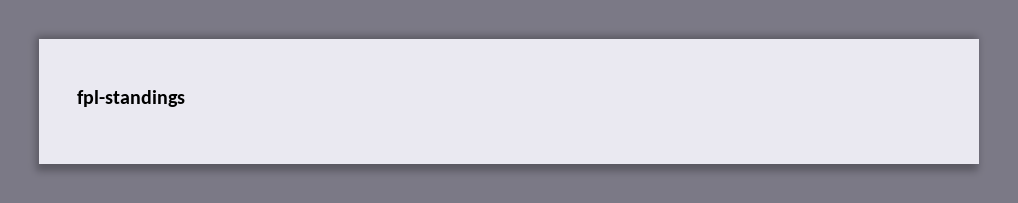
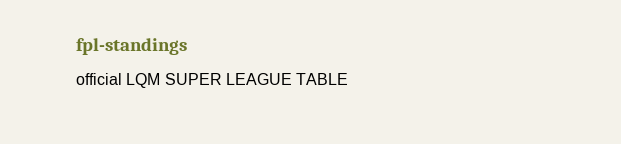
+ official LQM SUPER LEAGUE TABLE

